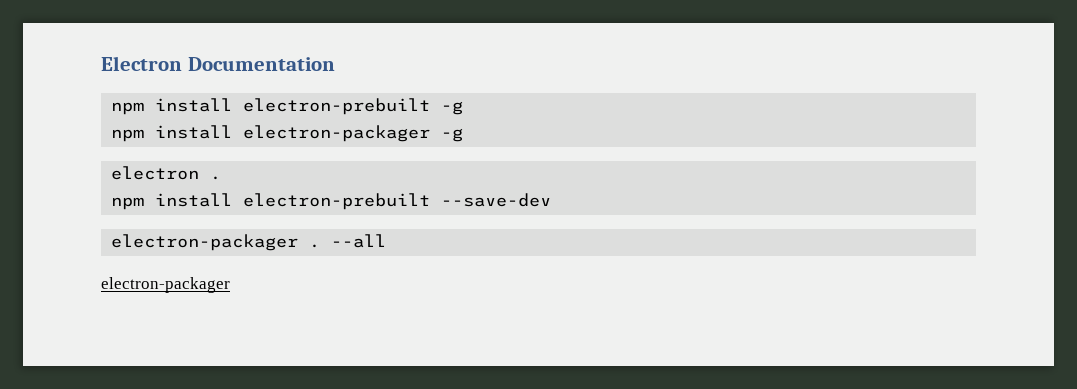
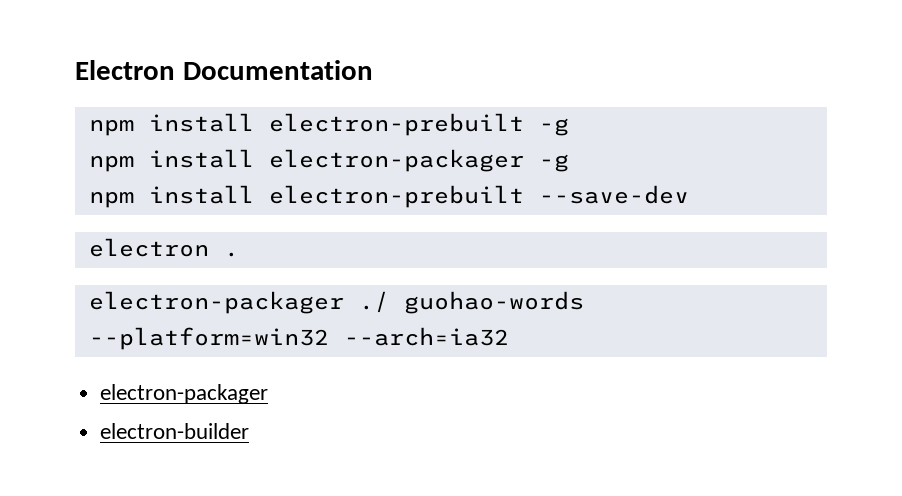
- electron .
- electron-packager . --all
+ electron .
+ electron-packager ./ guohao-words --platform=win32 --arch=ia32
  electron-packager
+ electron-builder

